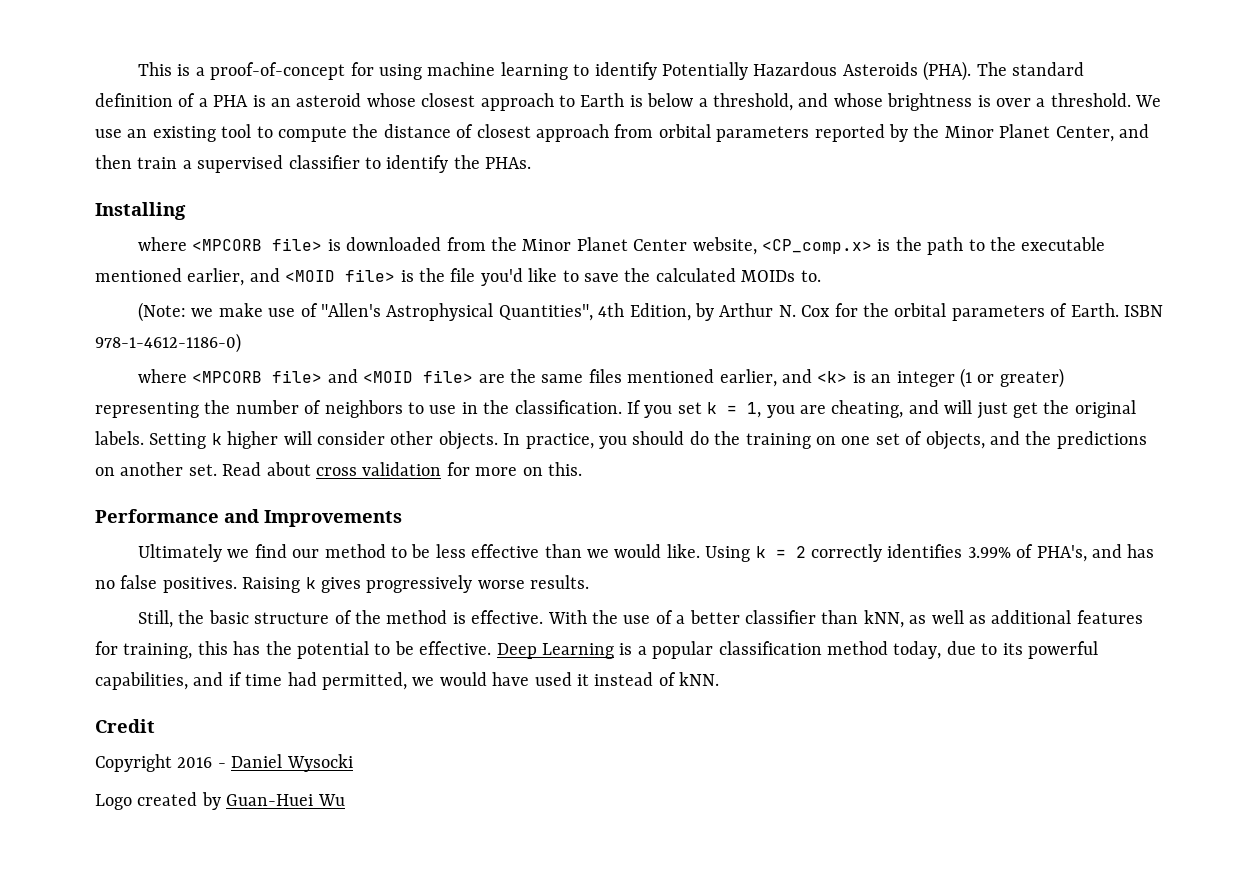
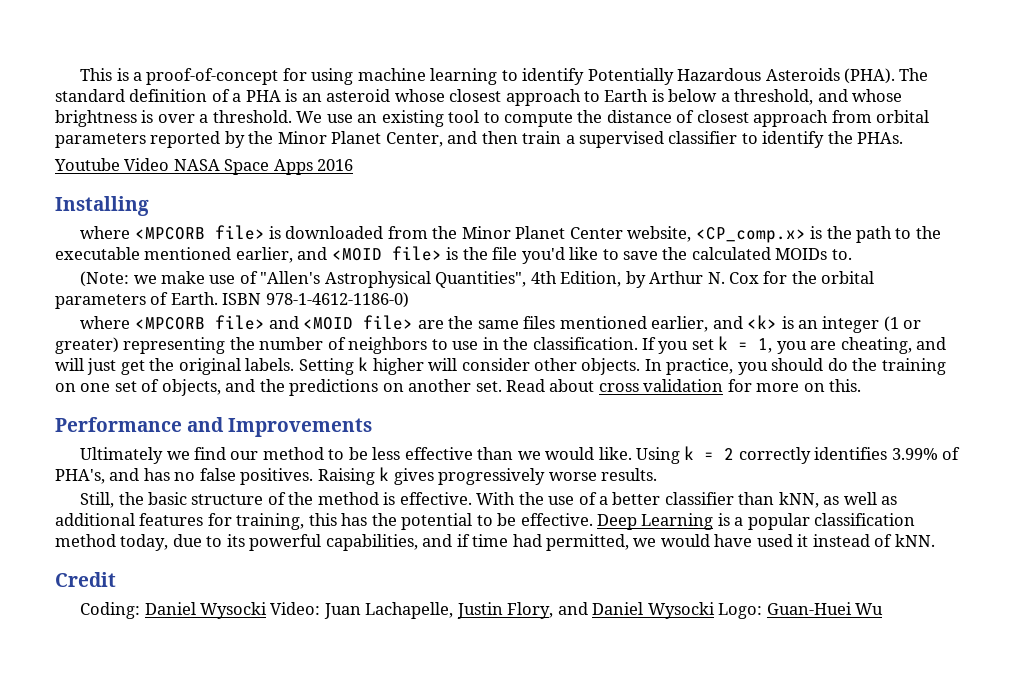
+ Youtube Video NASA Space Apps 2016
- Copyright 2016 - Daniel Wysocki
- Logo created by Guan-Huei Wu
+ Coding: Daniel Wysocki Video: Juan Lachapelle, Justin Flory, and Daniel Wysocki Logo: Guan-Huei Wu

